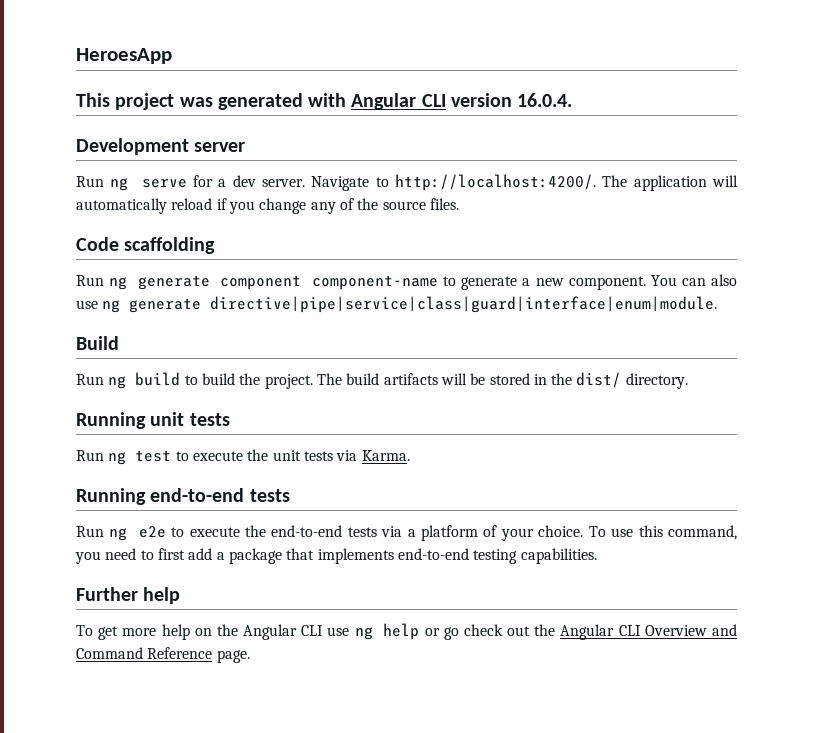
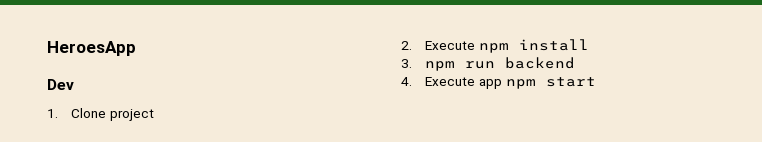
- This project was generated with Angular CLI version 16.0.4.
- Development server
- Run ng serve for a dev server. Navigate to http://localhost:4200/. The application will automatically reload if you change any of the source files.
- Code scaffolding
- Run ng generate component component-name to generate a new component. You can also use ng generate directive|pipe|service|class|guard|interface|enum|module.
- Build
- Run ng build to build the project. The build artifacts will be stored in the dist/ directory.
- Running unit tests
- Run ng test to execute the unit tests via Karma.
- Running end-to-end tests
- Run ng e2e to execute the end-to-end tests via a platform of your choice. To use this command, you need to first add a package that implements end-to-end testing capabilities.
- Further help
- To get more help on the Angular CLI use ng help or go check out the Angular CLI Overview and Command Reference page.
+ Dev
+ 1. Clone project
+ 2. Execute npm install
+ 3. npm run backend
+ 4. Execute app npm start

